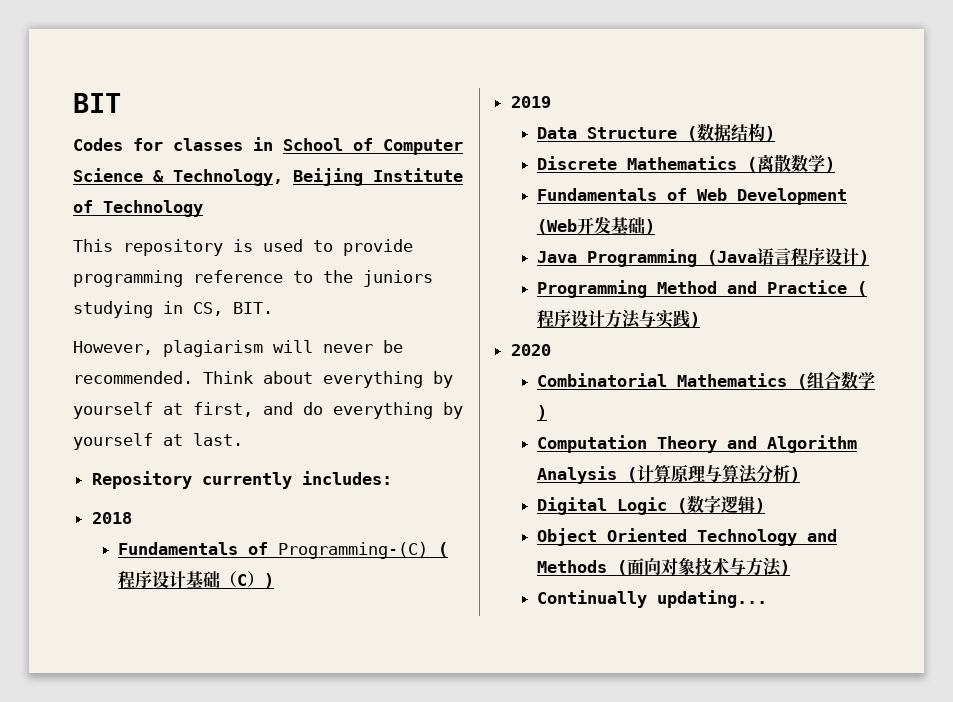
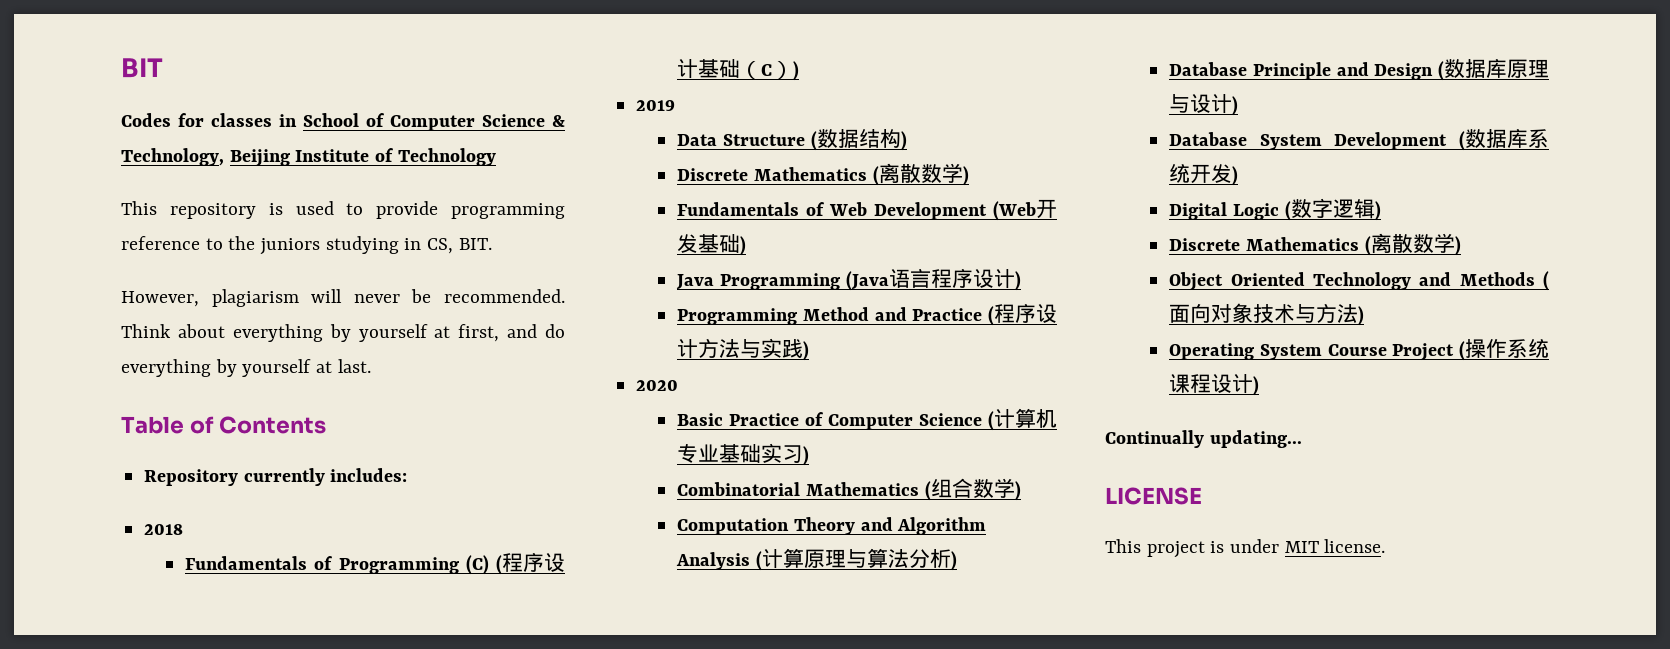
+ Table of Contents
- Fundamentals of Programming-(C) (程序设计基础（C）)
+ Fundamentals of Programming (C) (程序设计基础（C）)
+ Basic Practice of Computer Science (计算机专业基础实习)
+ Database Principle and Design (数据库原理与设计)
+ Database System Development (数据库系统开发)
  Digital Logic (数字逻辑)
+ Discrete Mathematics (离散数学)
+ Operating System Course Project (操作系统课程设计)
  Continually updating...
+ LICENSE
+ This project is under MIT license.

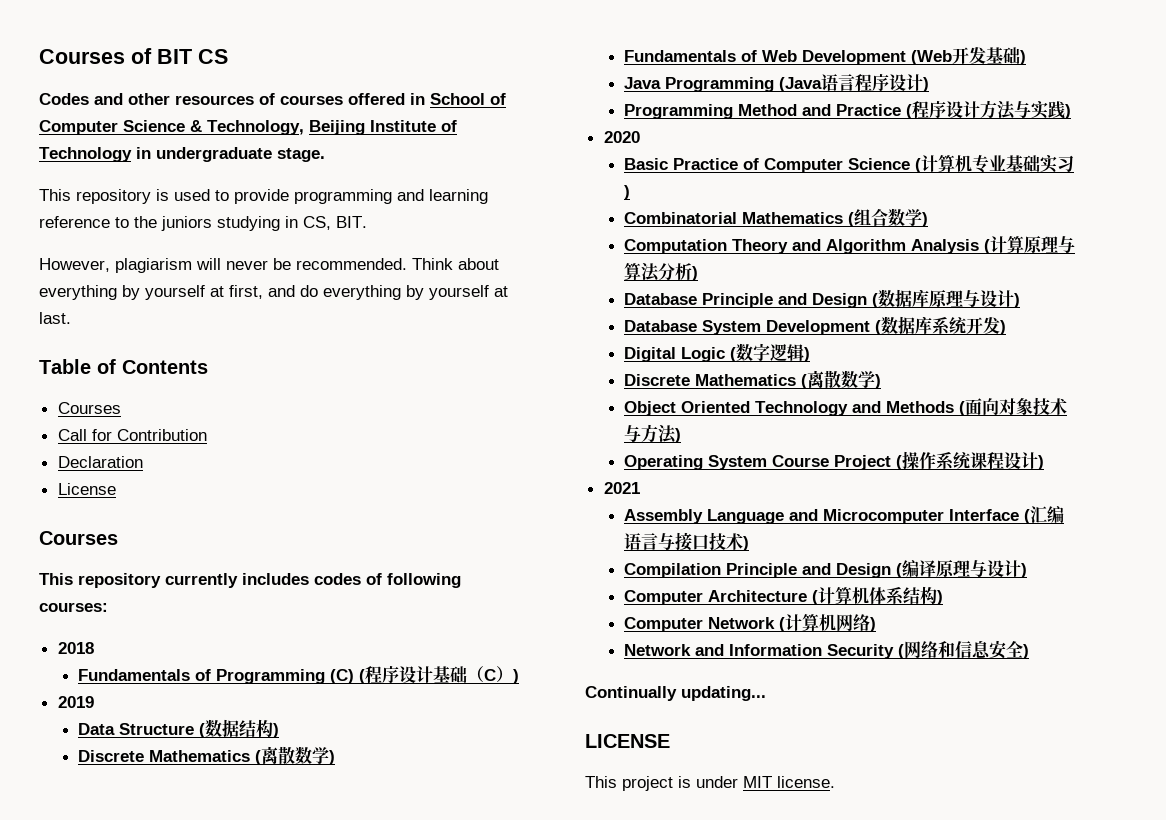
- BIT
+ Courses of BIT CS
- Codes for classes in School of Computer Science & Technology, Beijing Institute of Technology
+ Codes and other resources of courses offered in School of Computer Science & Technology, Beijing Institute of Technology in undergraduate stage.
- This repository is used to provide programming reference to the juniors studying in CS, BIT.
+ This repository is used to provide programming and learning reference to the juniors studying in CS, BIT.
  Table of Contents
- Repository currently includes:
+ Courses
+ Call for Contribution
+ Declaration
+ License
+ Courses
+ This repository currently includes codes of following courses:
+ 2021
+ Assembly Language and Microcomputer Interface (汇编语言与接口技术)
+ Compilation Principle and Design (编译原理与设计)
+ Computer Architecture (计算机体系结构)
+ Computer Network (计算机网络)
+ Network and Information Security (网络和信息安全)

